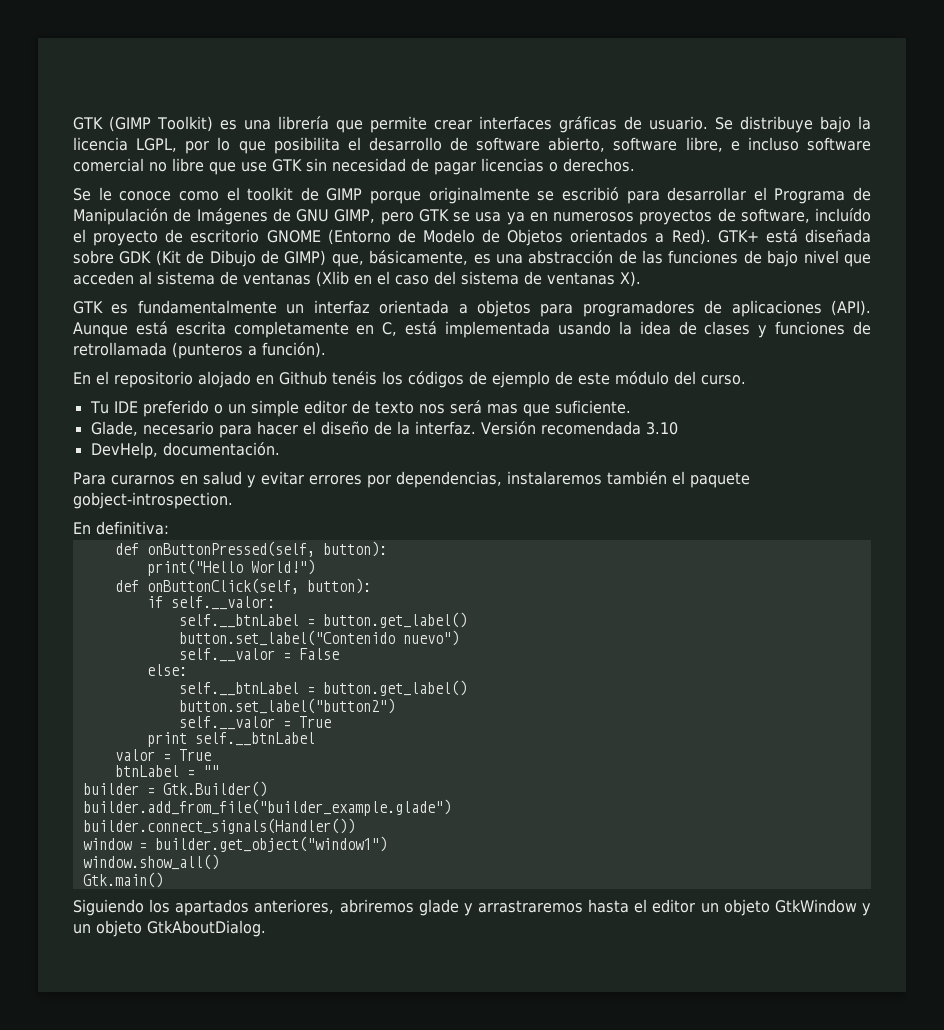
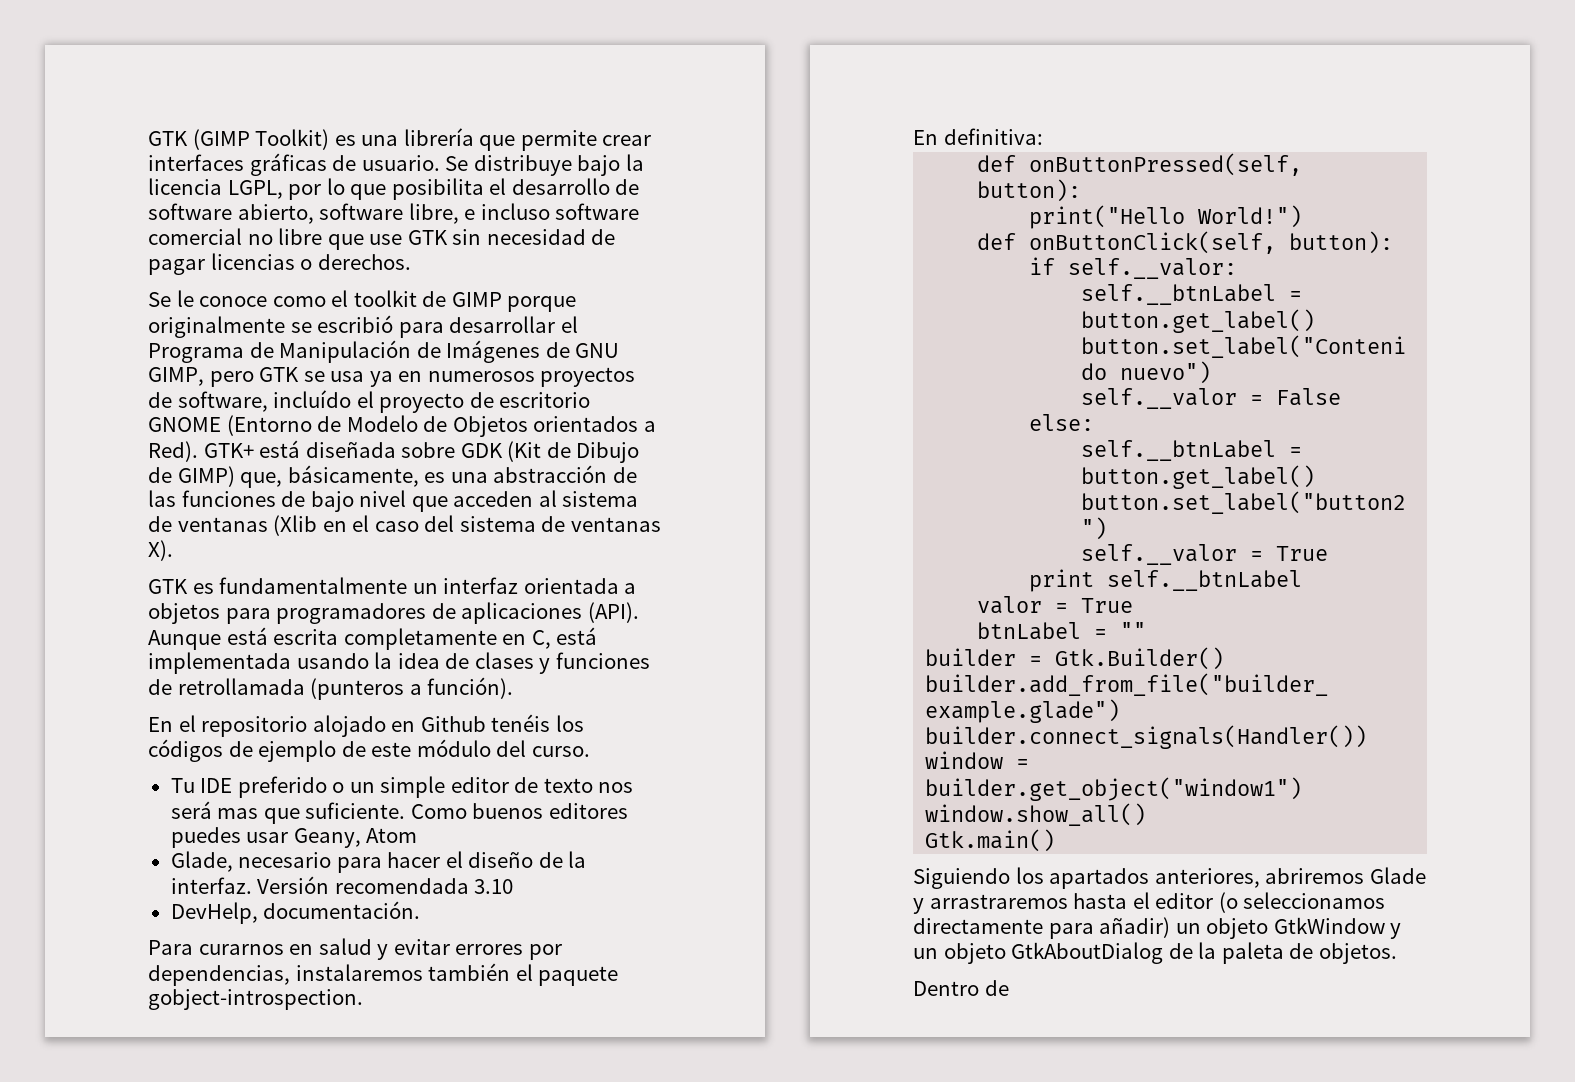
+ Como buenos editores puedes usar Geany, Atom
- Siguiendo los apartados anteriores, abriremos glade y arrastraremos hasta el editor un objeto GtkWindow y un objeto GtkAboutDialog.
+ Siguiendo los apartados anteriores, abriremos Glade y arrastraremos hasta el editor (o seleccionamos directamente para añadir) un objeto GtkWindow y un objeto GtkAboutDialog de la paleta de objetos.
+ Dentro de

